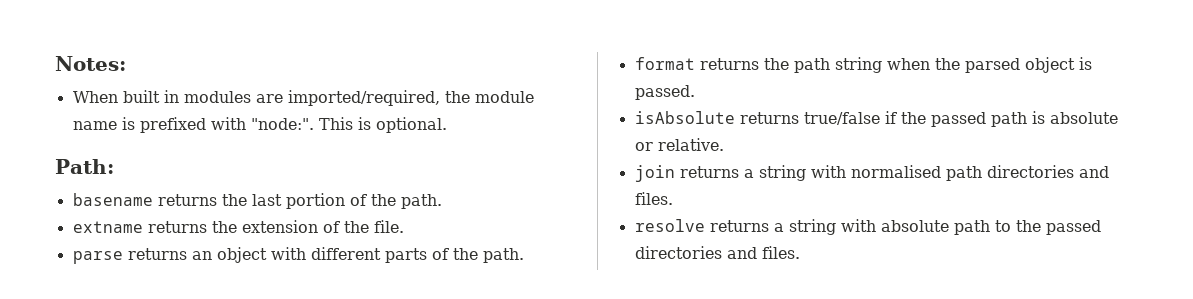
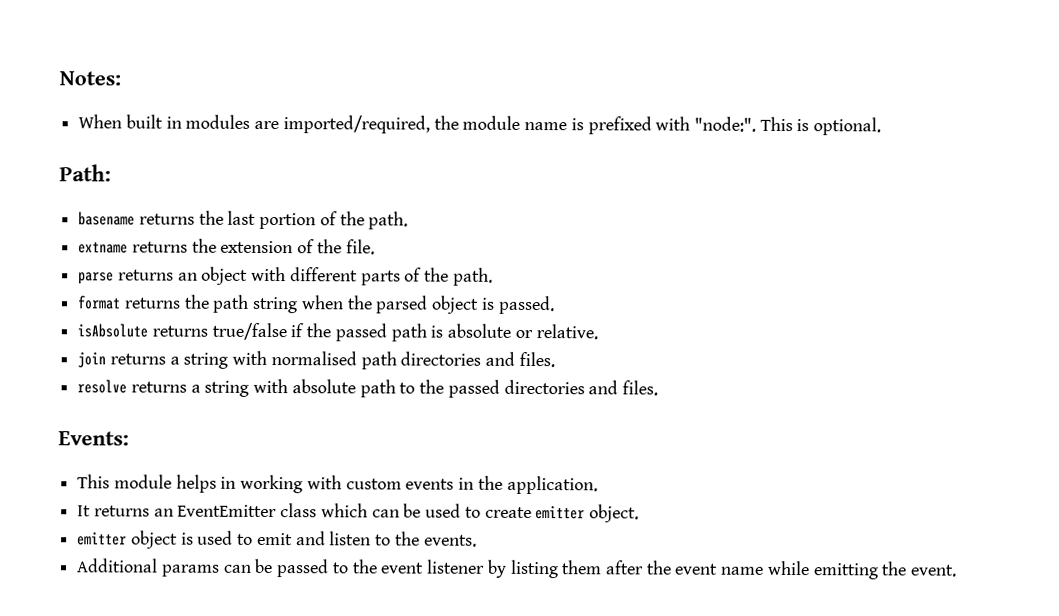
+ Events:
+ This module helps in working with custom events in the application.
+ It returns an EventEmitter class which can be used to create emitter object.
+ emitter object is used to emit and listen to the events.
+ Additional params can be passed to the event listener by listing them after the event name while emitting the event.

